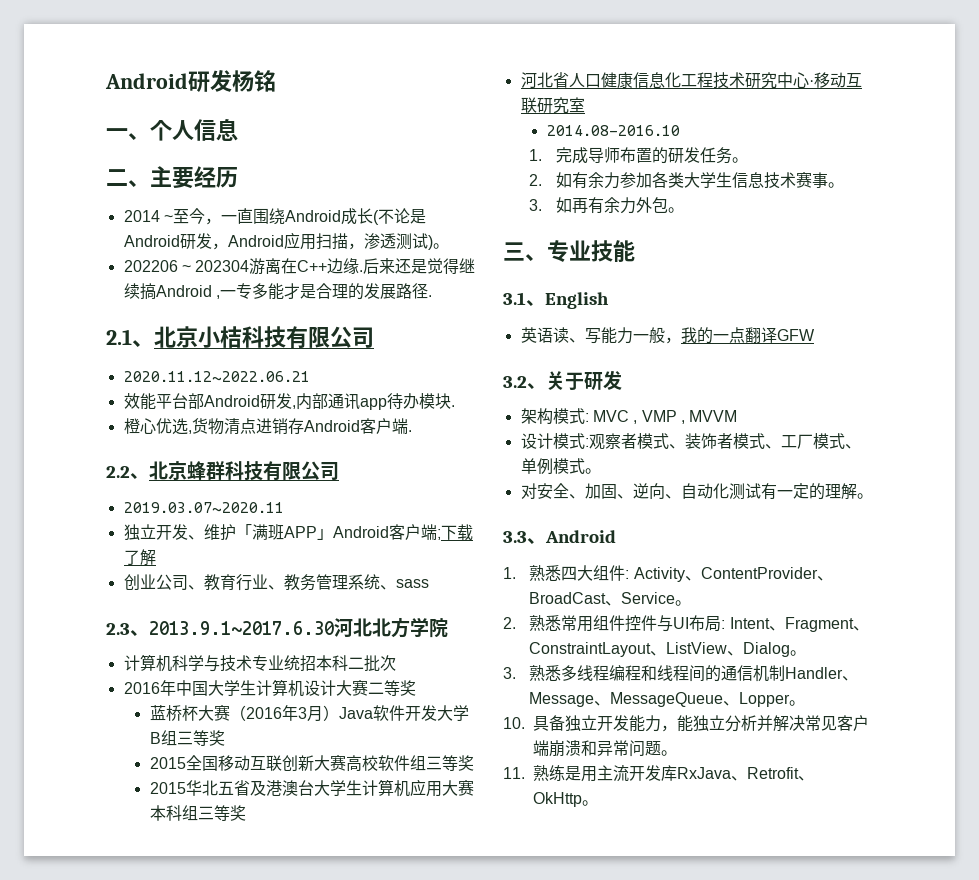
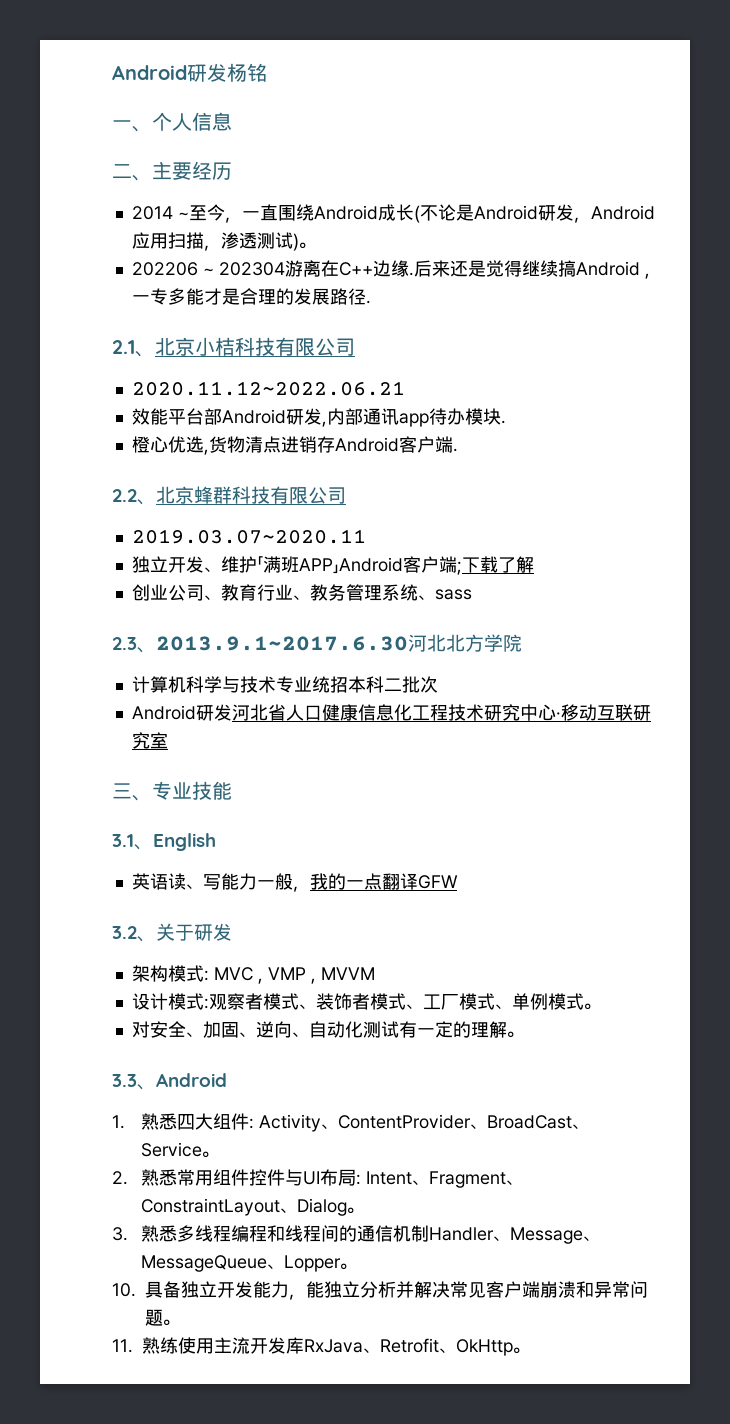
- 2016年中国大学生计算机设计大赛二等奖
- 蓝桥杯大赛（2016年3月）Java软件开发大学B组三等奖
- 2015全国移动互联创新大赛高校软件组三等奖
- 2015华北五省及港澳台大学生计算机应用大赛本科组三等奖
- 河北省人口健康信息化工程技术研究中心·移动互联研究室
+ Android研发河北省人口健康信息化工程技术研究中心·移动互联研究室
- 2014.08-2016.10
- 1.完成导师布置的研发任务。
- 2.如有余力参加各类大学生信息技术赛事。
- 3.如再有余力外包。
- 2.熟悉常用组件控件与UI布局: Intent、Fragment、ConstraintLayout、ListView、Dialog。
+ 2.熟悉常用组件控件与UI布局: Intent、Fragment、ConstraintLayout、Dialog。
- 11.熟练是用主流开发库RxJava、Retrofit、OkHttp。
+ 11.熟练使用主流开发库RxJava、Retrofit、OkHttp。

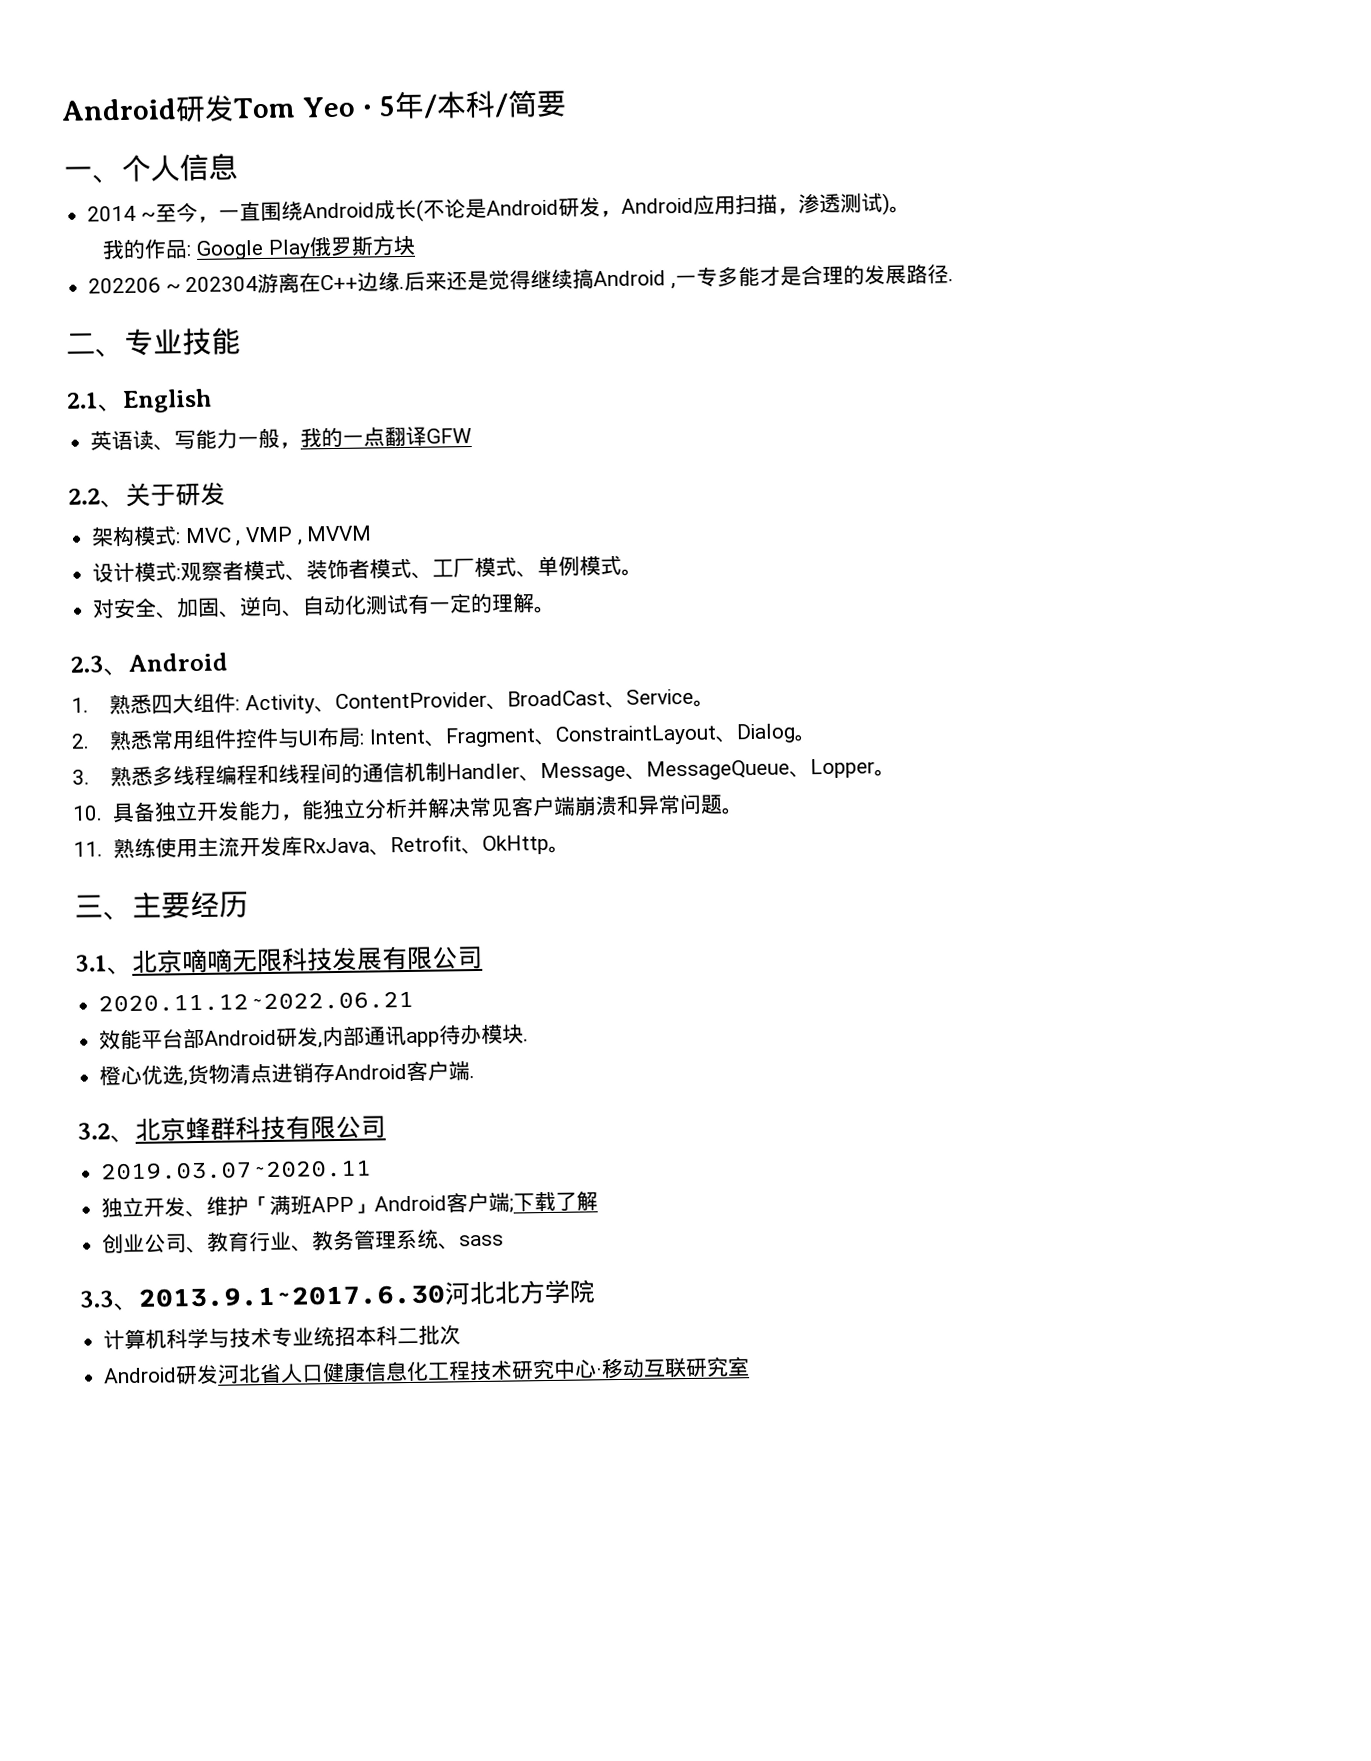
- Android研发杨铭
+ Android研发Tom Yeo · 5年/本科/简要
- 二、主要经历
+ 我的作品: Google Play俄罗斯方块
- 2.1、北京小桔科技有限公司
- 2020.11.12~2022.06.21
- 效能平台部Android研发,内部通讯app待办模块.
- 橙心优选,货物清点进销存Android客户端.
- 2.2、北京蜂群科技有限公司
- 2019.03.07~2020.11
- 独立开发、维护「满班APP」Android客户端;下载了解
- 创业公司、教育行业、教务管理系统、sass
- 2.3、2013.9.1~2017.6.30河北北方学院
- 计算机科学与技术专业统招本科二批次
- Android研发河北省人口健康信息化工程技术研究中心·移动互联研究室
- 三、专业技能
+ 二、专业技能
- 3.1、English
+ 2.1、English
- 3.2、关于研发
+ 2.2、关于研发
- 3.3、Android
+ 2.3、Android
+ 三、主要经历
+ 3.1、北京嘀嘀无限科技发展有限公司
+ 2020.11.12~2022.06.21
+ 效能平台部Android研发,内部通讯app待办模块.
+ 橙心优选,货物清点进销存Android客户端.
+ 3.2、北京蜂群科技有限公司
+ 2019.03.07~2020.11
+ 独立开发、维护「满班APP」Android客户端;下载了解
+ 创业公司、教育行业、教务管理系统、sass
+ 3.3、2013.9.1~2017.6.30河北北方学院
+ 计算机科学与技术专业统招本科二批次
+ Android研发河北省人口健康信息化工程技术研究中心·移动互联研究室

